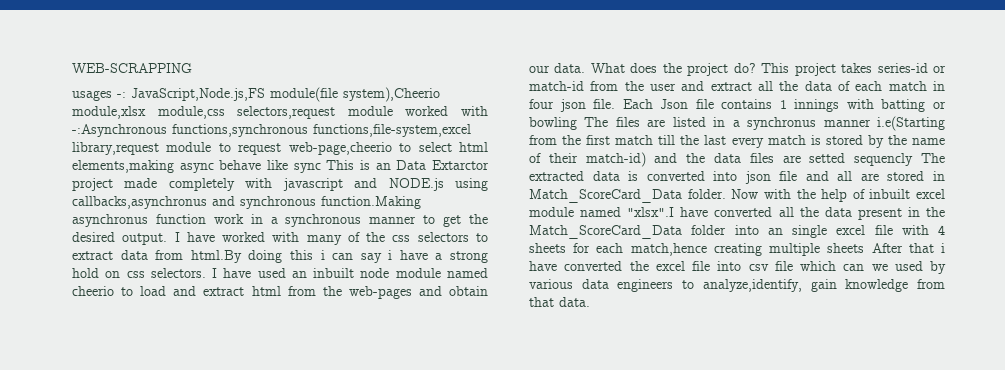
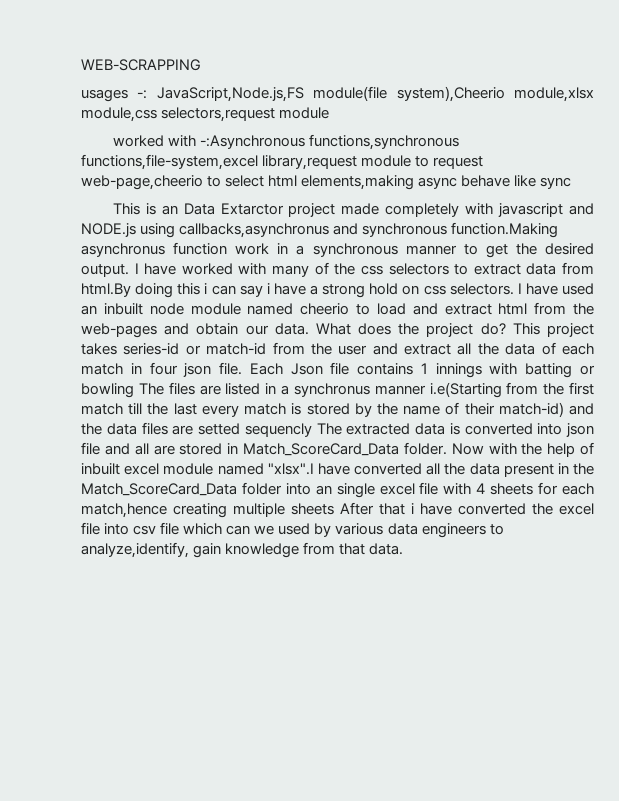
- usages -: JavaScript,Node.js,FS module(file system),Cheerio module,xlsx module,css selectors,request module worked with -:Asynchronous functions,synchronous functions,file-system,excel library,request module to request web-page,cheerio to select html elements,making async behave like sync This is an Data Extarctor project made completely with javascript and NODE.js using callbacks,asynchronus and synchronous function.Making asynchronus function work in a synchronous manner to get the desired output.
+ usages -: JavaScript,Node.js,FS module(file system),Cheerio module,xlsx module,css selectors,request module
+ worked with -:Asynchronous functions,synchronous functions,file-system,excel library,request module to request web-page,cheerio to select html elements,making async behave like sync
+ This is an Data Extarctor project made completely with javascript and NODE.js using callbacks,asynchronus and synchronous function.Making asynchronus function work in a synchronous manner to get the desired output.

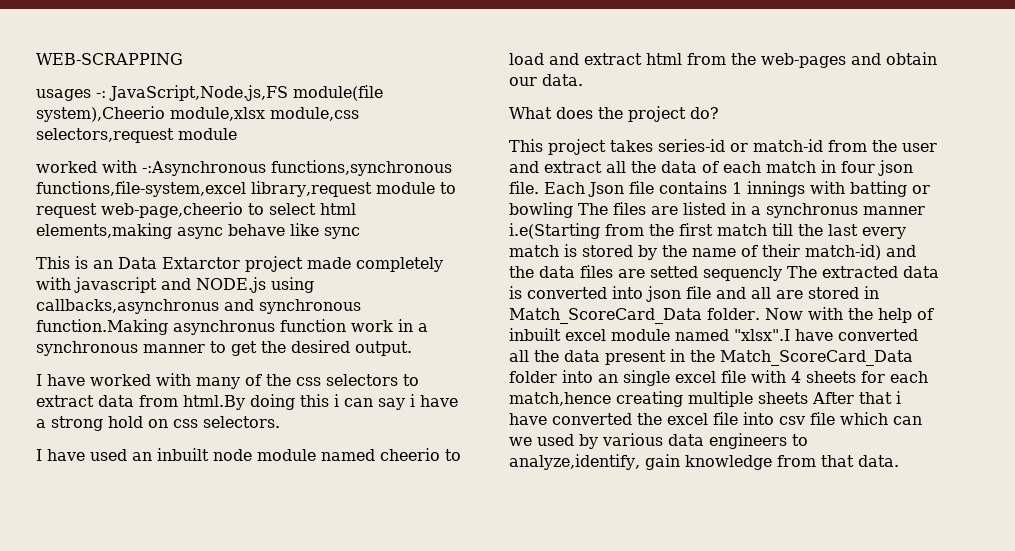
- This is an Data Extarctor project made completely with javascript and NODE.js using callbacks,asynchronus and synchronous function.Making asynchronus function work in a synchronous manner to get the desired output. I have worked with many of the css selectors to extract data from html.By doing this i can say i have a strong hold on css selectors. I have used an inbuilt node module named cheerio to load and extract html from the web-pages and obtain our data. What does the project do? This project takes series-id or match-id from the user and extract all the data of each match in four json file.
+ This is an Data Extarctor project made completely with javascript and NODE.js using callbacks,asynchronus and synchronous function.Making asynchronus function work in a synchronous manner to get the desired output.
+ I have worked with many of the css selectors to extract data from html.By doing this i can say i have a strong hold on css selectors.
+ I have used an inbuilt node module named cheerio to load and extract html from the web-pages and obtain our data.
+ What does the project do?
+ This project takes series-id or match-id from the user and extract all the data of each match in four json file.

